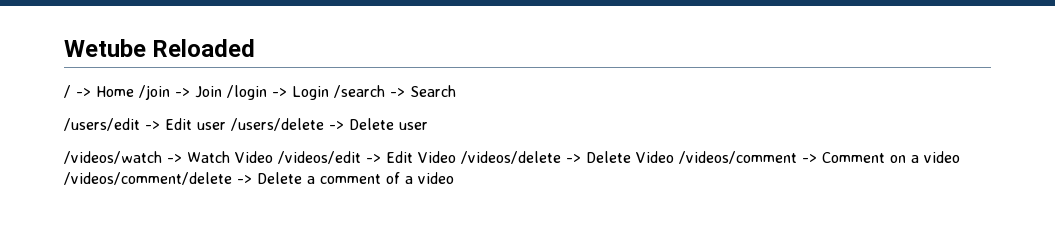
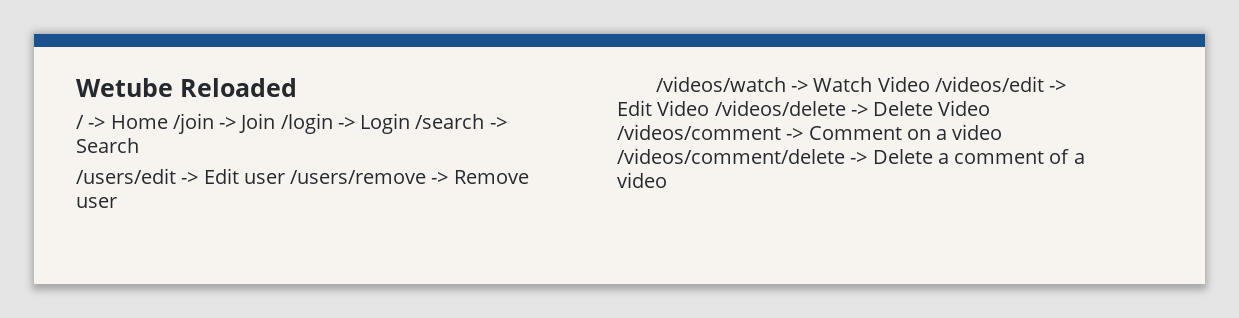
- /users/edit -> Edit user /users/delete -> Delete user
+ /users/edit -> Edit user /users/remove -> Remove user

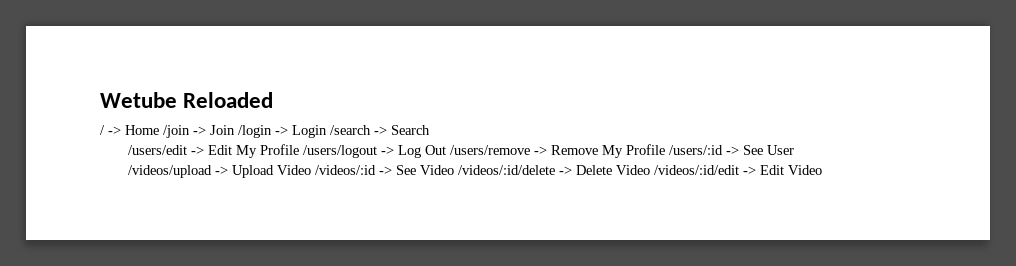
- /users/edit -> Edit user /users/remove -> Remove user
- /videos/watch -> Watch Video /videos/edit -> Edit Video /videos/delete -> Delete Video /videos/comment -> Comment on a video /videos/comment/delete -> Delete a comment of a video
+ /users/edit -> Edit My Profile /users/logout -> Log Out /users/remove -> Remove My Profile /users/:id -> See User
+ /videos/upload -> Upload Video /videos/:id -> See Video /videos/:id/delete -> Delete Video /videos/:id/edit -> Edit Video

